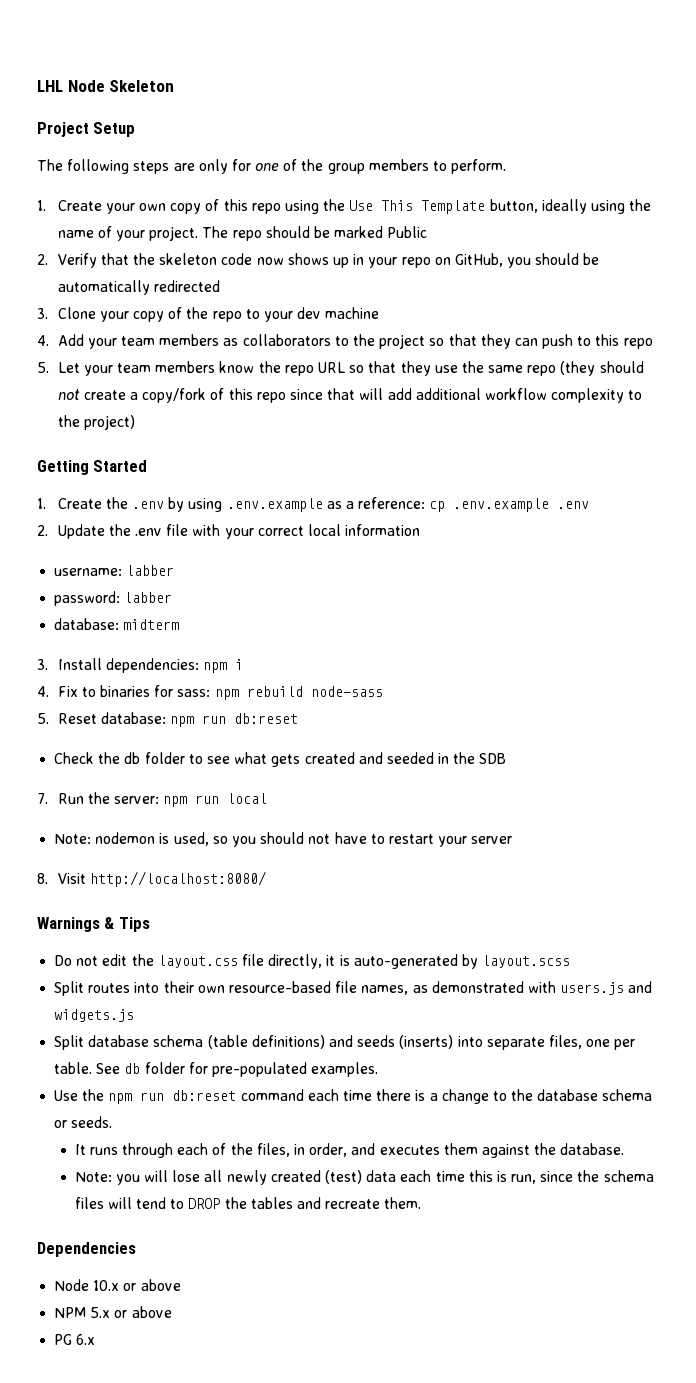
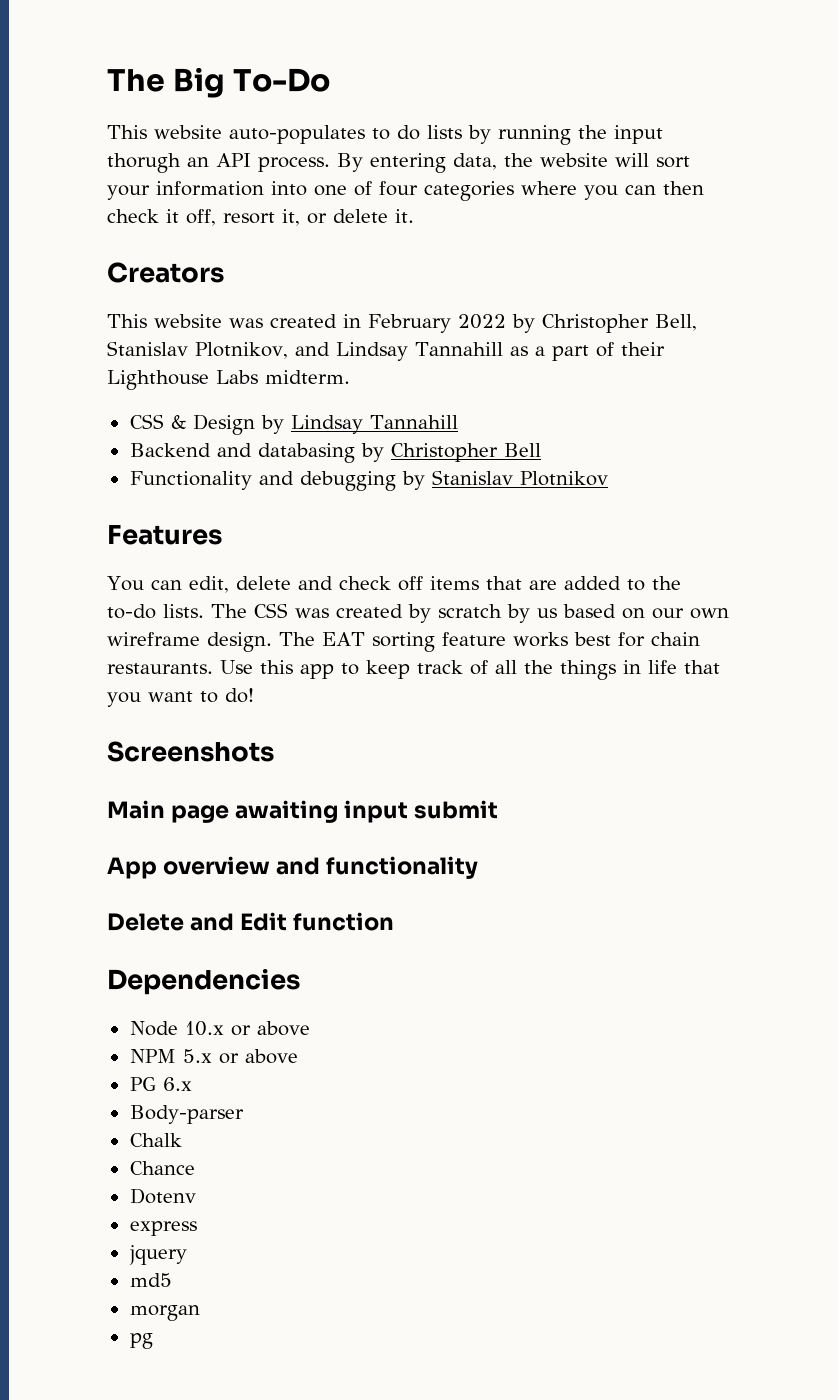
- LHL Node Skeleton
- Project Setup
- The following steps are only for one of the group members to perform.
- 1. Create your own copy of this repo using the Use This Template button, ideally using the name of your project. The repo should be marked Public
- 2. Verify that the skeleton code now shows up in your repo on GitHub, you should be automatically redirected
- 3. Clone your copy of the repo to your dev machine
- 4. Add your team members as collaborators to the project so that they can push to this repo
- 5. Let your team members know the repo URL so that they use the same repo (they should not create a copy/fork of this repo since that will add additional workflow complexity to the project)
- Getting Started
- 1. Create the .env by using .env.example as a reference: cp .env.example .env
- 2. Update the .env file with your correct local information
- username: labber
- password: labber
- database: midterm
- 3. Install dependencies: npm i
- 4. Fix to binaries for sass: npm rebuild node-sass
- 5. Reset database: npm run db:reset
- Check the db folder to see what gets created and seeded in the SDB
- 7. Run the server: npm run local
- Note: nodemon is used, so you should not have to restart your server
- 8. Visit http://localhost:8080/
- Warnings & Tips
- Do not edit the layout.css file directly, it is auto-generated by layout.scss
- Split routes into their own resource-based file names, as demonstrated with users.js and widgets.js
- Split database schema (table definitions) and seeds (inserts) into separate files, one per table. See db folder for pre-populated examples.
- Use the npm run db:reset command each time there is a change to the database schema or seeds.
- It runs through each of the files, in order, and executes them against the database.
- Note: you will lose all newly created (test) data each time this is run, since the schema files will tend to DROP the tables and recreate them.
+ The Big To-Do
+ This website auto-populates to do lists by running the input thorugh an API process. By entering data, the website will sort your information into one of four categories where you can then check it off, resort it, or delete it.
+ Creators
+ This website was created in February 2022 by Christopher Bell, Stanislav Plotnikov, and Lindsay Tannahill as a part of their Lighthouse Labs midterm.
+ CSS & Design by Lindsay Tannahill
+ Backend and databasing by Christopher Bell
+ Functionality and debugging by Stanislav Plotnikov
+ Features
+ You can edit, delete and check off items that are added to the to-do lists. The CSS was created by scratch by us based on our own wireframe design. The EAT sorting feature works best for chain restaurants. Use this app to keep track of all the things in life that you want to do!
+ Screenshots
+ Main page awaiting input submit
+ App overview and functionality
+ Delete and Edit function
+ Body-parser
+ Chalk
+ Chance
+ Dotenv
+ express
+ jquery
+ md5
+ morgan
+ pg

